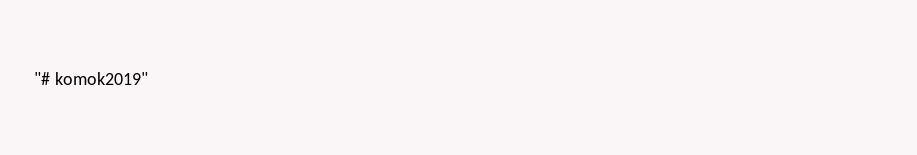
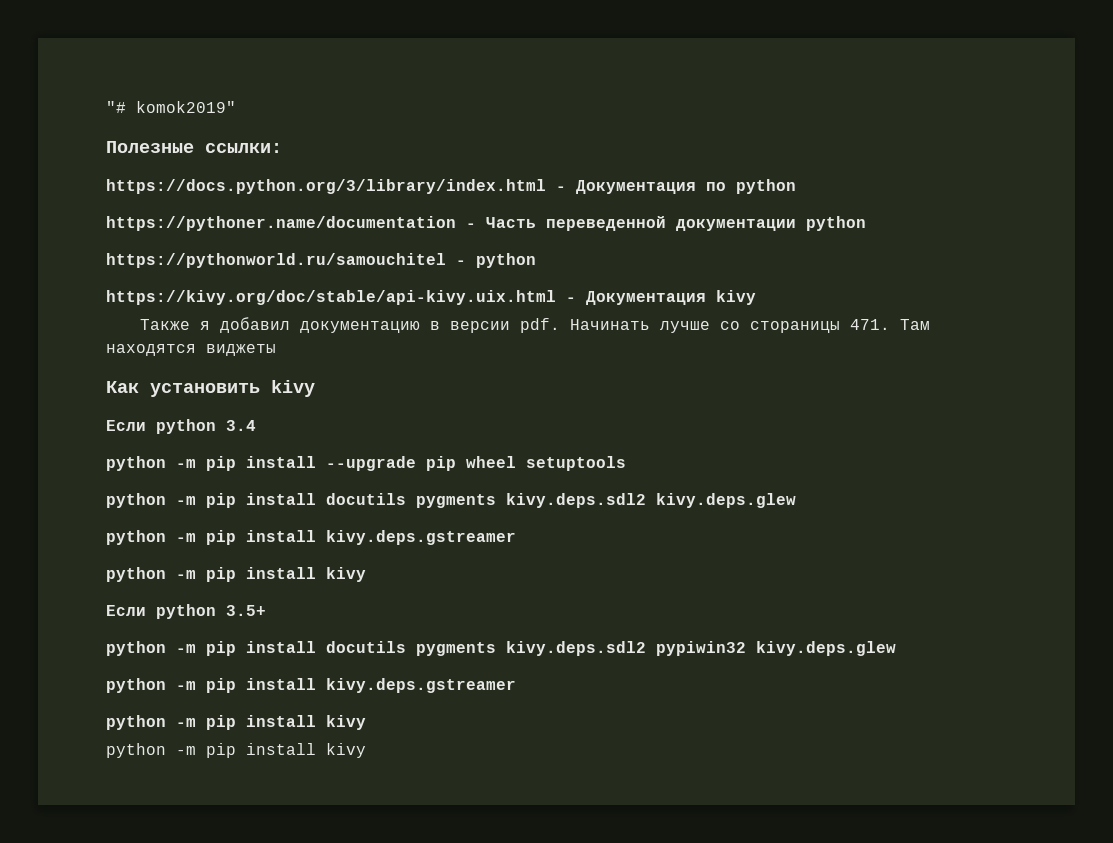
+ Полезные ссылки:
+ https://docs.python.org/3/library/index.html - Документация по python
+ https://pythoner.name/documentation - Часть переведенной документации python
+ https://pythonworld.ru/samouchitel - python
+ https://kivy.org/doc/stable/api-kivy.uix.html - Документация kivy
+ Также я добавил документацию в версии pdf. Начинать лучше со стораницы 471. Там находятся виджеты
+ Как установить kivy
+ Если python 3.4
+ python -m pip install --upgrade pip wheel setuptools
+ python -m pip install docutils pygments kivy.deps.sdl2 kivy.deps.glew
+ python -m pip install kivy.deps.gstreamer
+ python -m pip install kivy
+ Если python 3.5+
+ python -m pip install docutils pygments kivy.deps.sdl2 pypiwin32 kivy.deps.glew
+ python -m pip install kivy.deps.gstreamer
+ python -m pip install kivy
+ python -m pip install kivy

